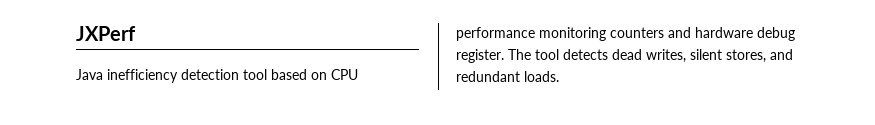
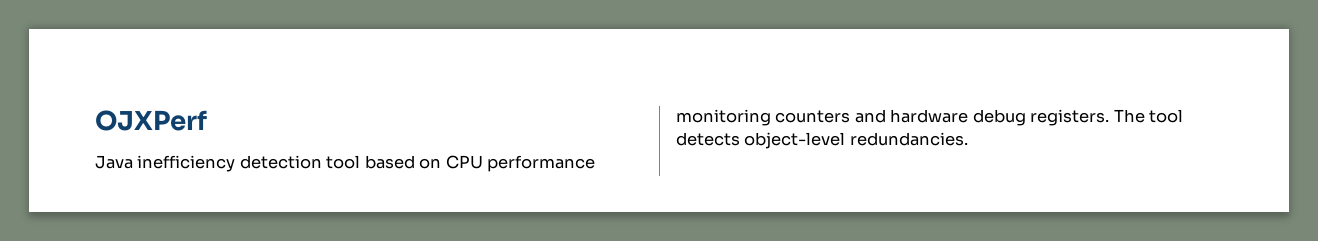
- JXPerf
+ OJXPerf
- Java inefficiency detection tool based on CPU performance monitoring counters and hardware debug register.
+ Java inefficiency detection tool based on CPU performance monitoring counters and hardware debug registers.
- The tool detects dead writes, silent stores, and redundant loads.
+ The tool detects object-level redundancies.

